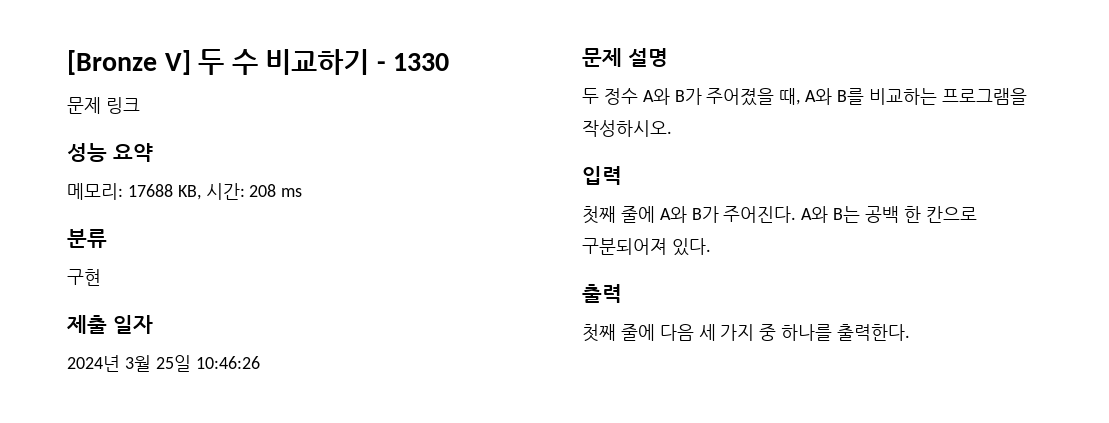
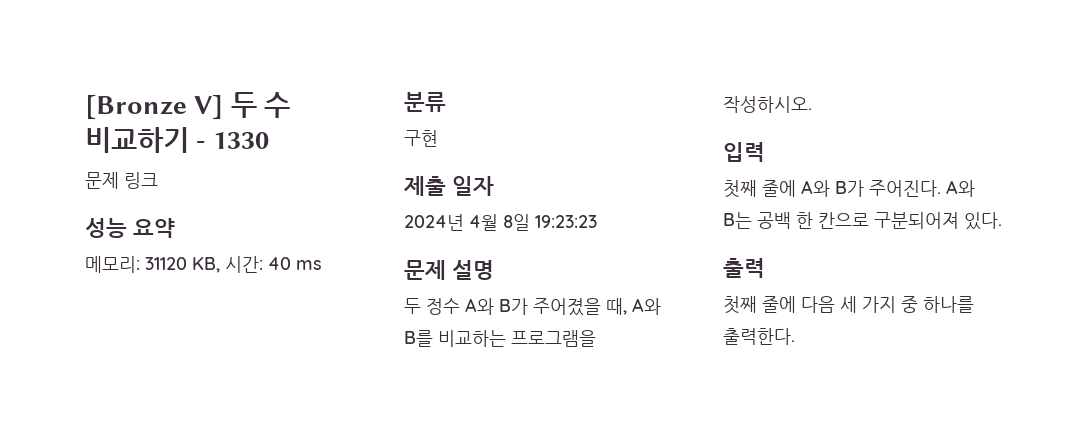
- 메모리: 17688 KB, 시간: 208 ms
+ 메모리: 31120 KB, 시간: 40 ms
- 2024년 3월 25일 10:46:26
+ 2024년 4월 8일 19:23:23

